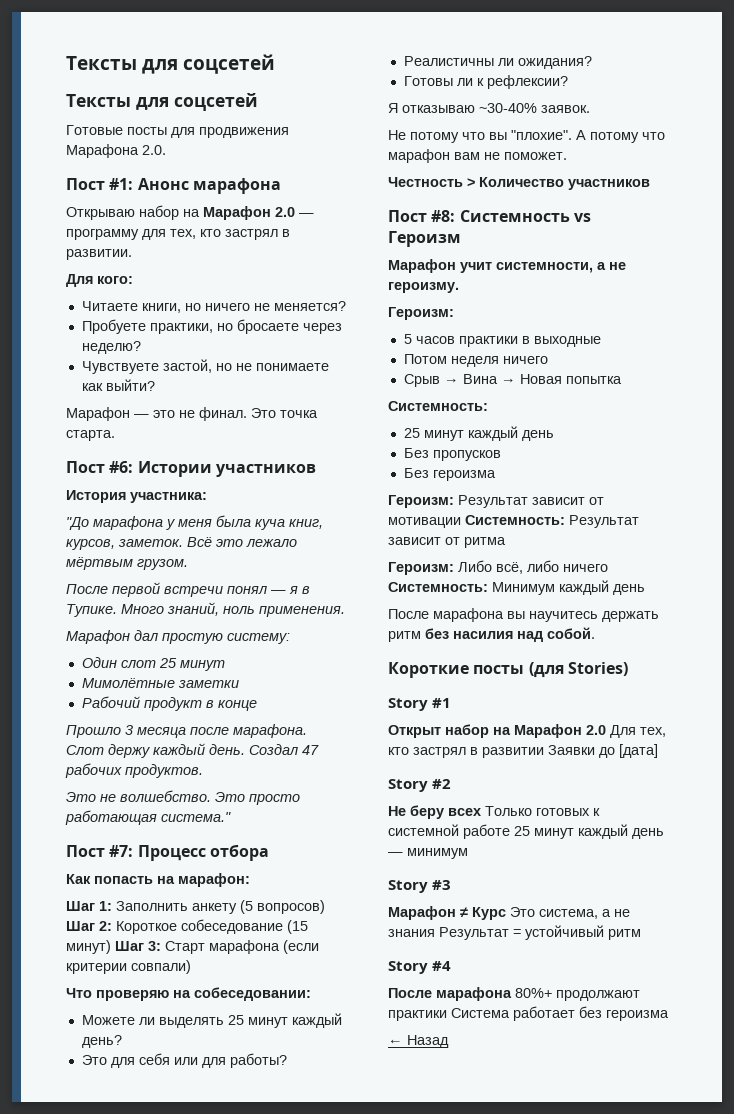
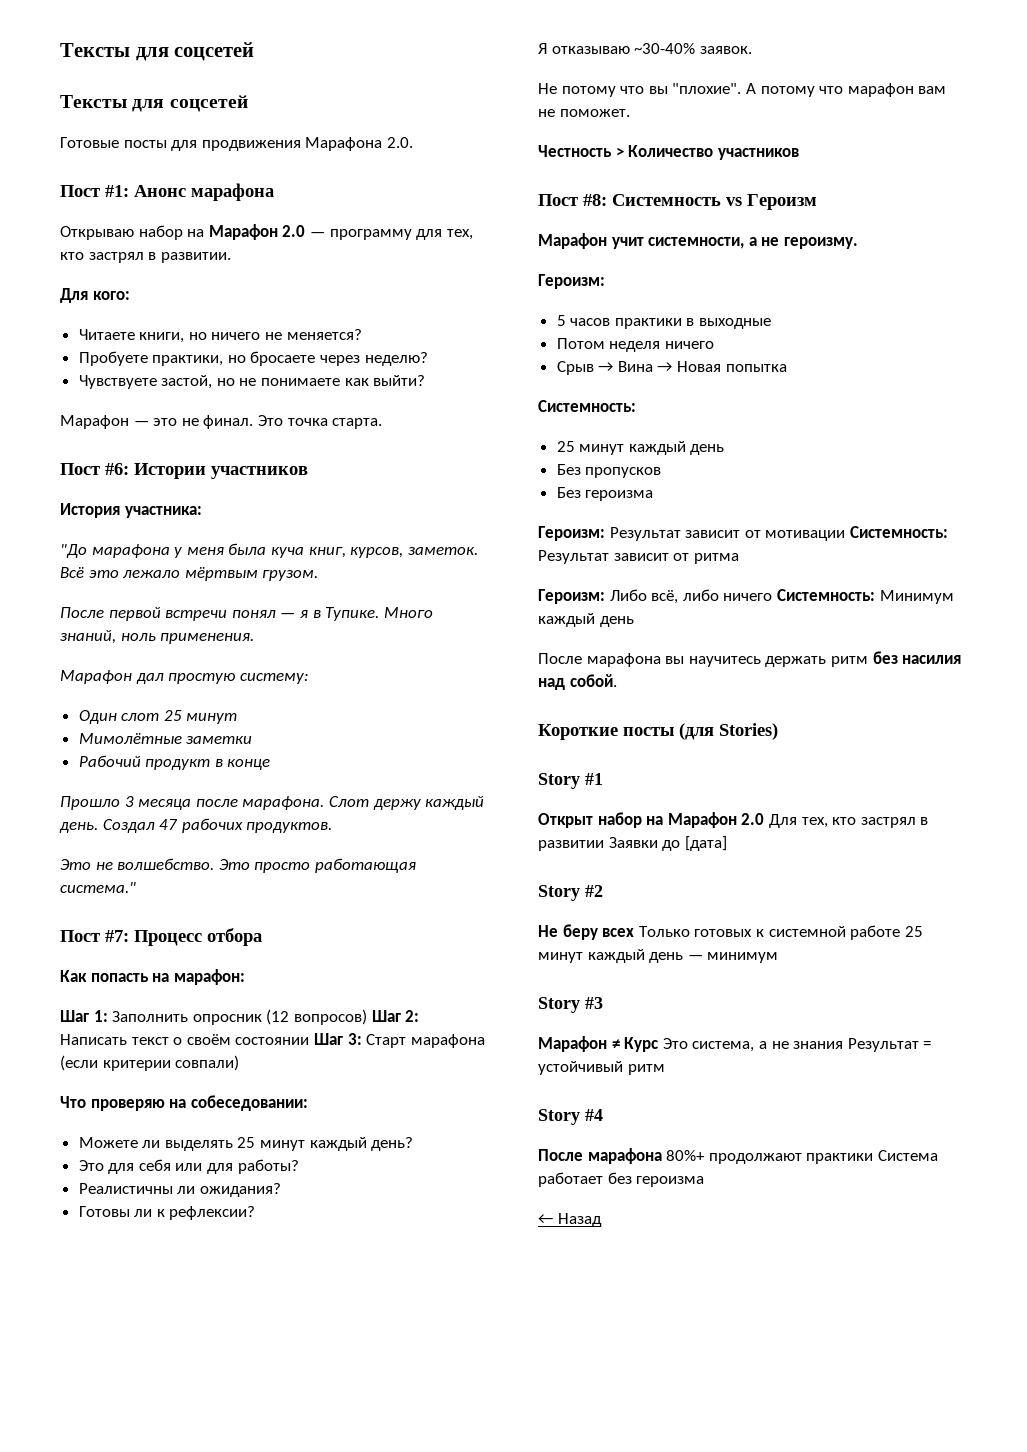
- Шаг 1: Заполнить анкету (5 вопросов) Шаг 2: Короткое собеседование (15 минут) Шаг 3: Старт марафона (если критерии совпали)
+ Шаг 1: Заполнить опросник (12 вопросов) Шаг 2: Написать текст о своём состоянии Шаг 3: Старт марафона (если критерии совпали)

